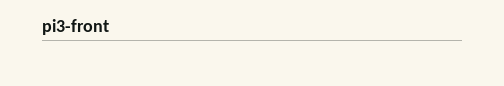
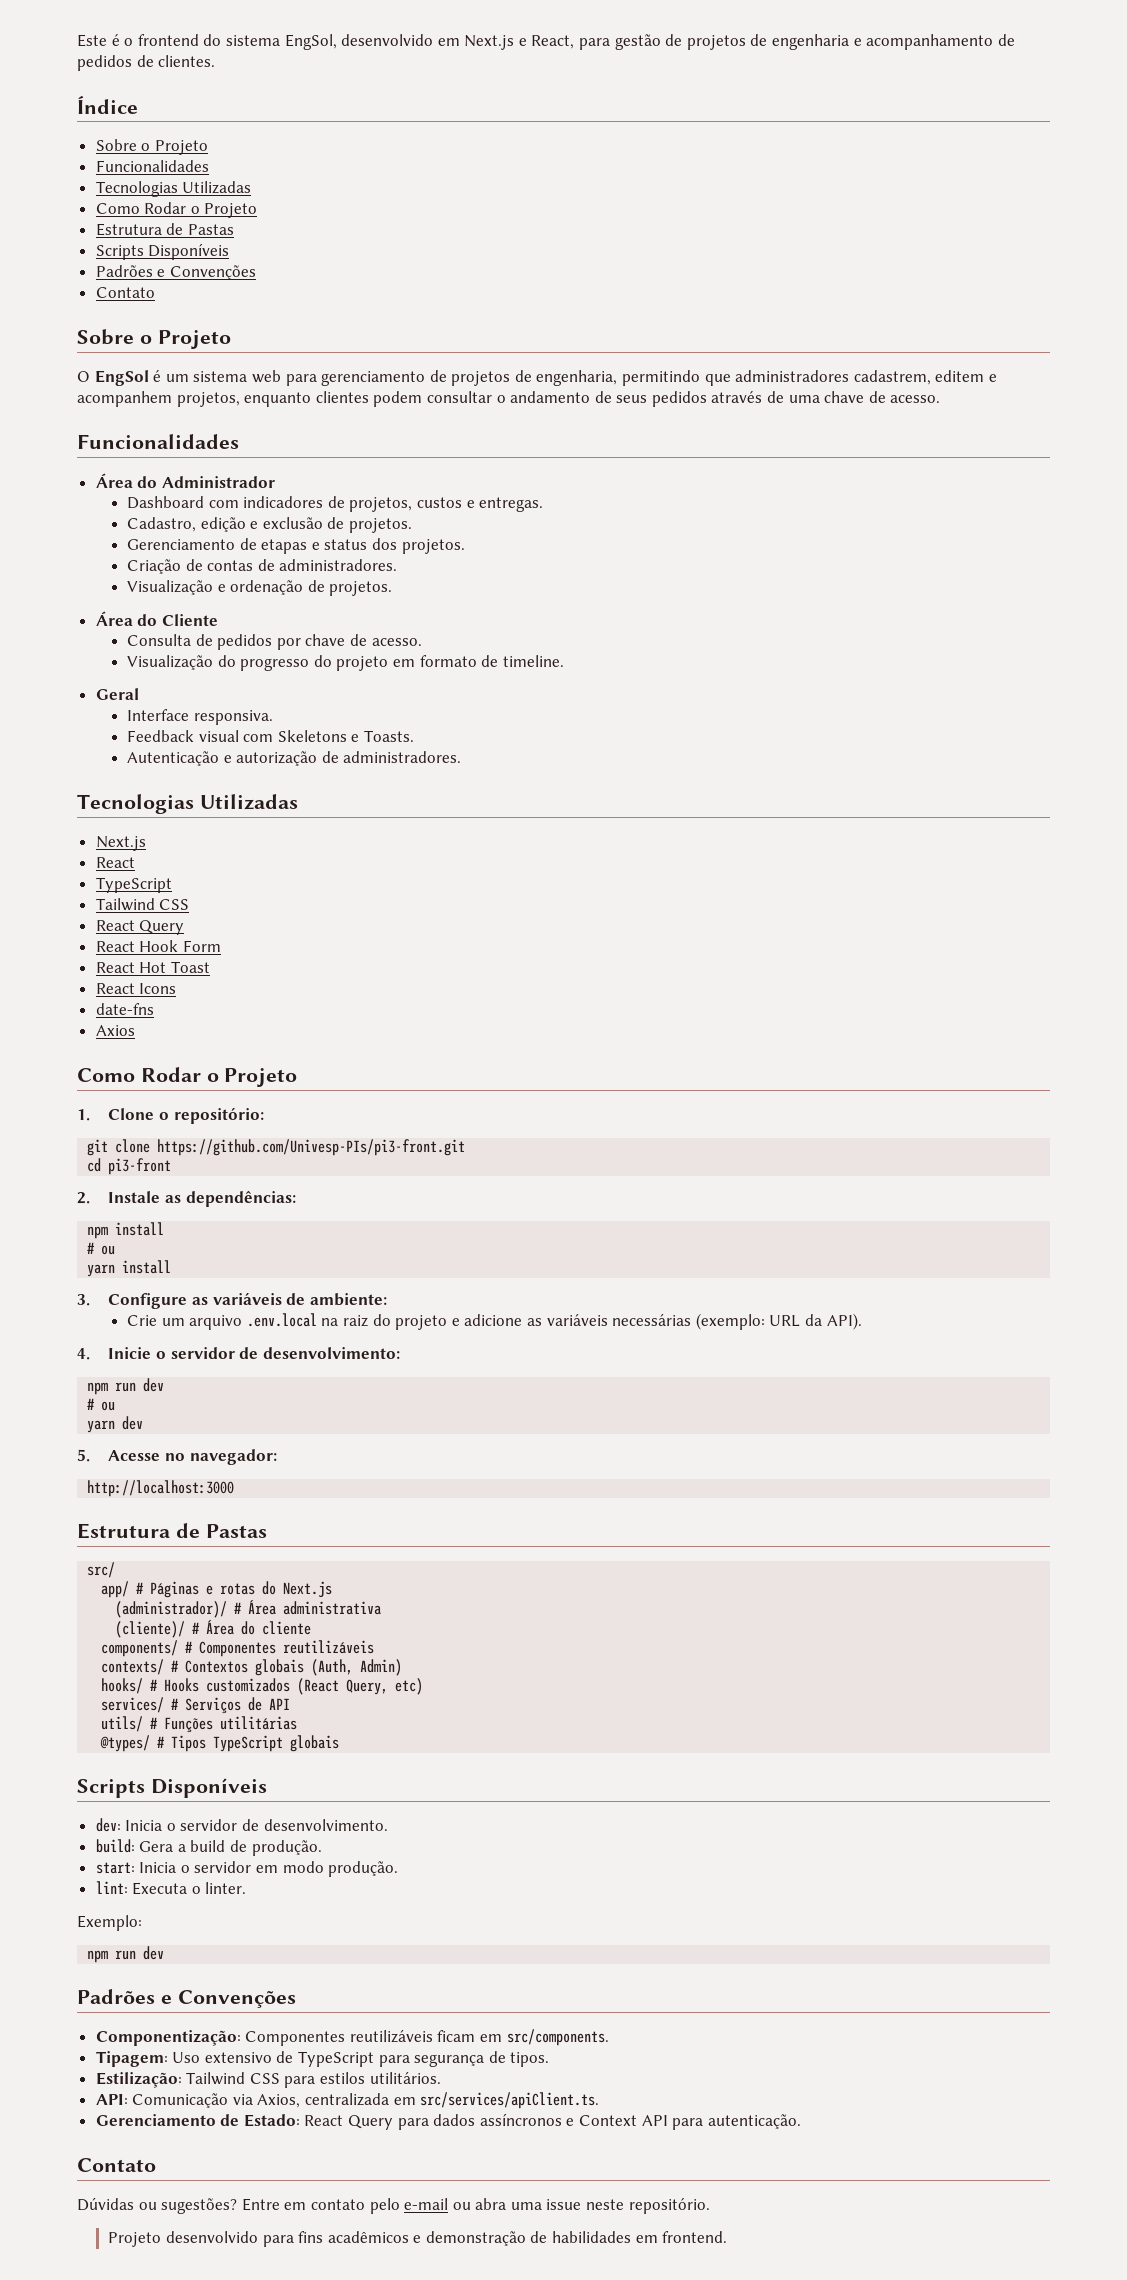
- pi3-front
+ Este é o frontend do sistema EngSol, desenvolvido em Next.js e React, para gestão de projetos de engenharia e acompanhamento de pedidos de clientes.
+ Índice
+ Sobre o Projeto
+ Funcionalidades
+ Tecnologias Utilizadas
+ Como Rodar o Projeto
+ Estrutura de Pastas
+ Scripts Disponíveis
+ Padrões e Convenções
+ Contato
+ Sobre o Projeto
+ O EngSol é um sistema web para gerenciamento de projetos de engenharia, permitindo que administradores cadastrem, editem e acompanhem projetos, enquanto clientes podem consultar o andamento de seus pedidos através de uma chave de acesso.
+ Funcionalidades
+ Área do Administrador
+ Dashboard com indicadores de projetos, custos e entregas.
+ Cadastro, edição e exclusão de projetos.
+ Gerenciamento de etapas e status dos projetos.
+ Criação de contas de administradores.
+ Visualização e ordenação de projetos.
+ Área do Cliente
+ Consulta de pedidos por chave de acesso.
+ Visualização do progresso do projeto em formato de timeline.
+ Geral
+ Interface responsiva.
+ Feedback visual com Skeletons e Toasts.
+ Autenticação e autorização de administradores.
+ Tecnologias Utilizadas
+ Next.js
+ React
+ TypeScript
+ Tailwind CSS
+ React Query
+ React Hook Form
+ React Hot Toast
+ React Icons
+ date-fns
+ Axios
+ Como Rodar o Projeto
+ 1. Clone o repositório:
+ git clone https://github.com/Univesp-PIs/pi3-front.git
+ cd pi3-front
+ 2. Instale as dependências:
+ npm install
+ # ou
+ yarn install
+ 3. Configure as variáveis de ambiente:
+ Crie um arquivo .env.local na raiz do projeto e adicione as variáveis necessárias (exemplo: URL da API).
+ 4. Inicie o servidor de desenvolvimento:
+ npm run dev
+ # ou
+ yarn dev
+ 5. Acesse no navegador:
+ http://localhost:3000
+ Estrutura de Pastas
+ src/
+ app/ # Páginas e rotas do Next.js
+ (administrador)/ # Área administrativa
+ (cliente)/ # Área do cliente
+ components/ # Componentes reutilizáveis
+ contexts/ # Contextos globais (Auth, Admin)
+ hooks/ # Hooks customizados (React Query, etc)
+ services/ # Serviços de API
+ utils/ # Funções utilitárias
+ @types/ # Tipos TypeScript globais
+ Scripts Disponíveis
+ dev: Inicia o servidor de desenvolvimento.
+ build: Gera a build de produção.
+ start: Inicia o servidor em modo produção.
+ lint: Executa o linter.
+ Exemplo:
+ npm run dev
+ Padrões e Convenções
+ Componentização: Componentes reutilizáveis ficam em src/components.
+ Tipagem: Uso extensivo de TypeScript para segurança de tipos.
+ Estilização: Tailwind CSS para estilos utilitários.
+ API: Comunicação via Axios, centralizada em src/services/apiClient.ts.
+ Gerenciamento de Estado: React Query para dados assíncronos e Context API para autenticação.
+ Contato
+ Dúvidas ou sugestões? Entre em contato pelo e-mail ou abra uma issue neste repositório.
+ Projeto desenvolvido para fins acadêmicos e demonstração de habilidades em frontend.

